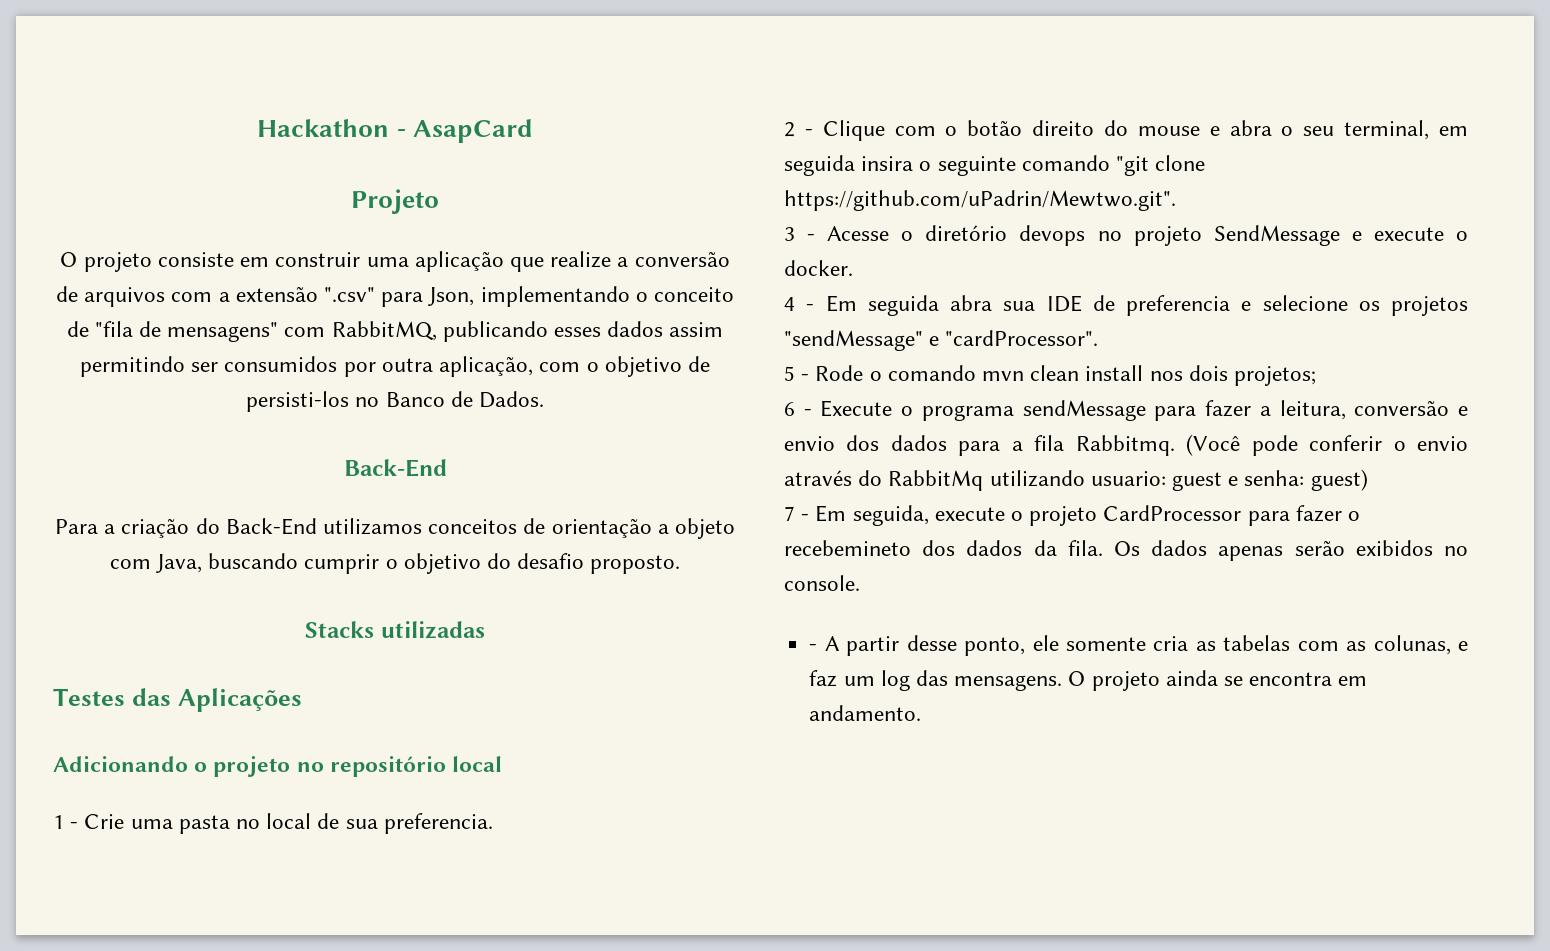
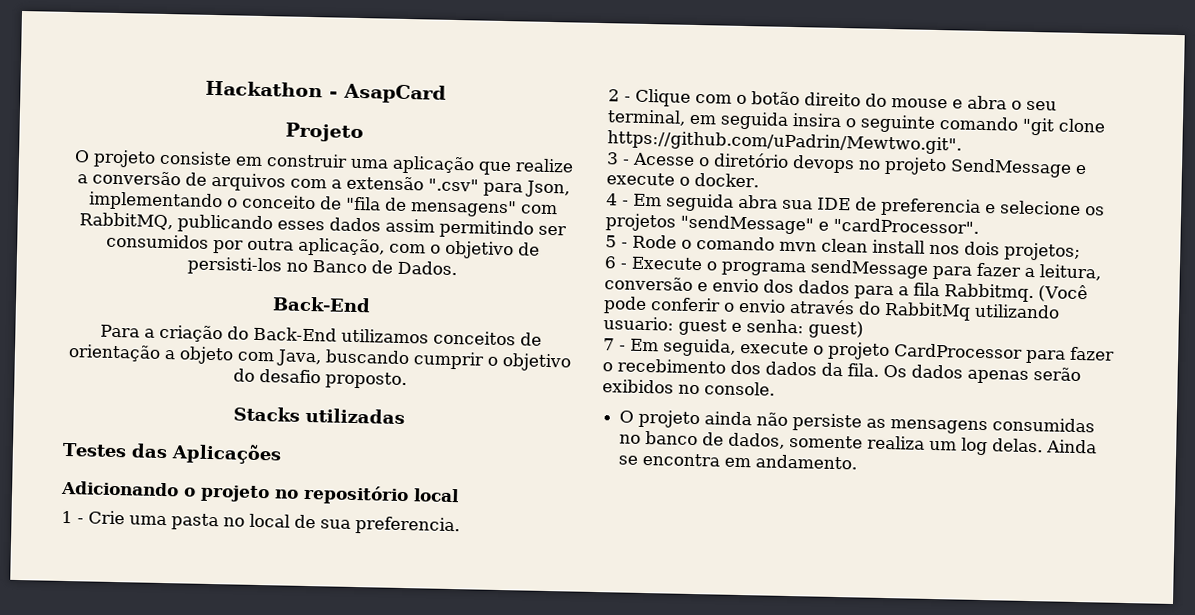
- 7 - Em seguida, execute o projeto CardProcessor para fazer o recebemineto dos dados da fila.
+ 7 - Em seguida, execute o projeto CardProcessor para fazer o recebimento dos dados da fila.
- - A partir desse ponto, ele somente cria as tabelas com as colunas, e faz um log das mensagens. O projeto ainda se encontra em andamento.
+ O projeto ainda não persiste as mensagens consumidas no banco de dados, somente realiza um log delas. Ainda se encontra em andamento.

